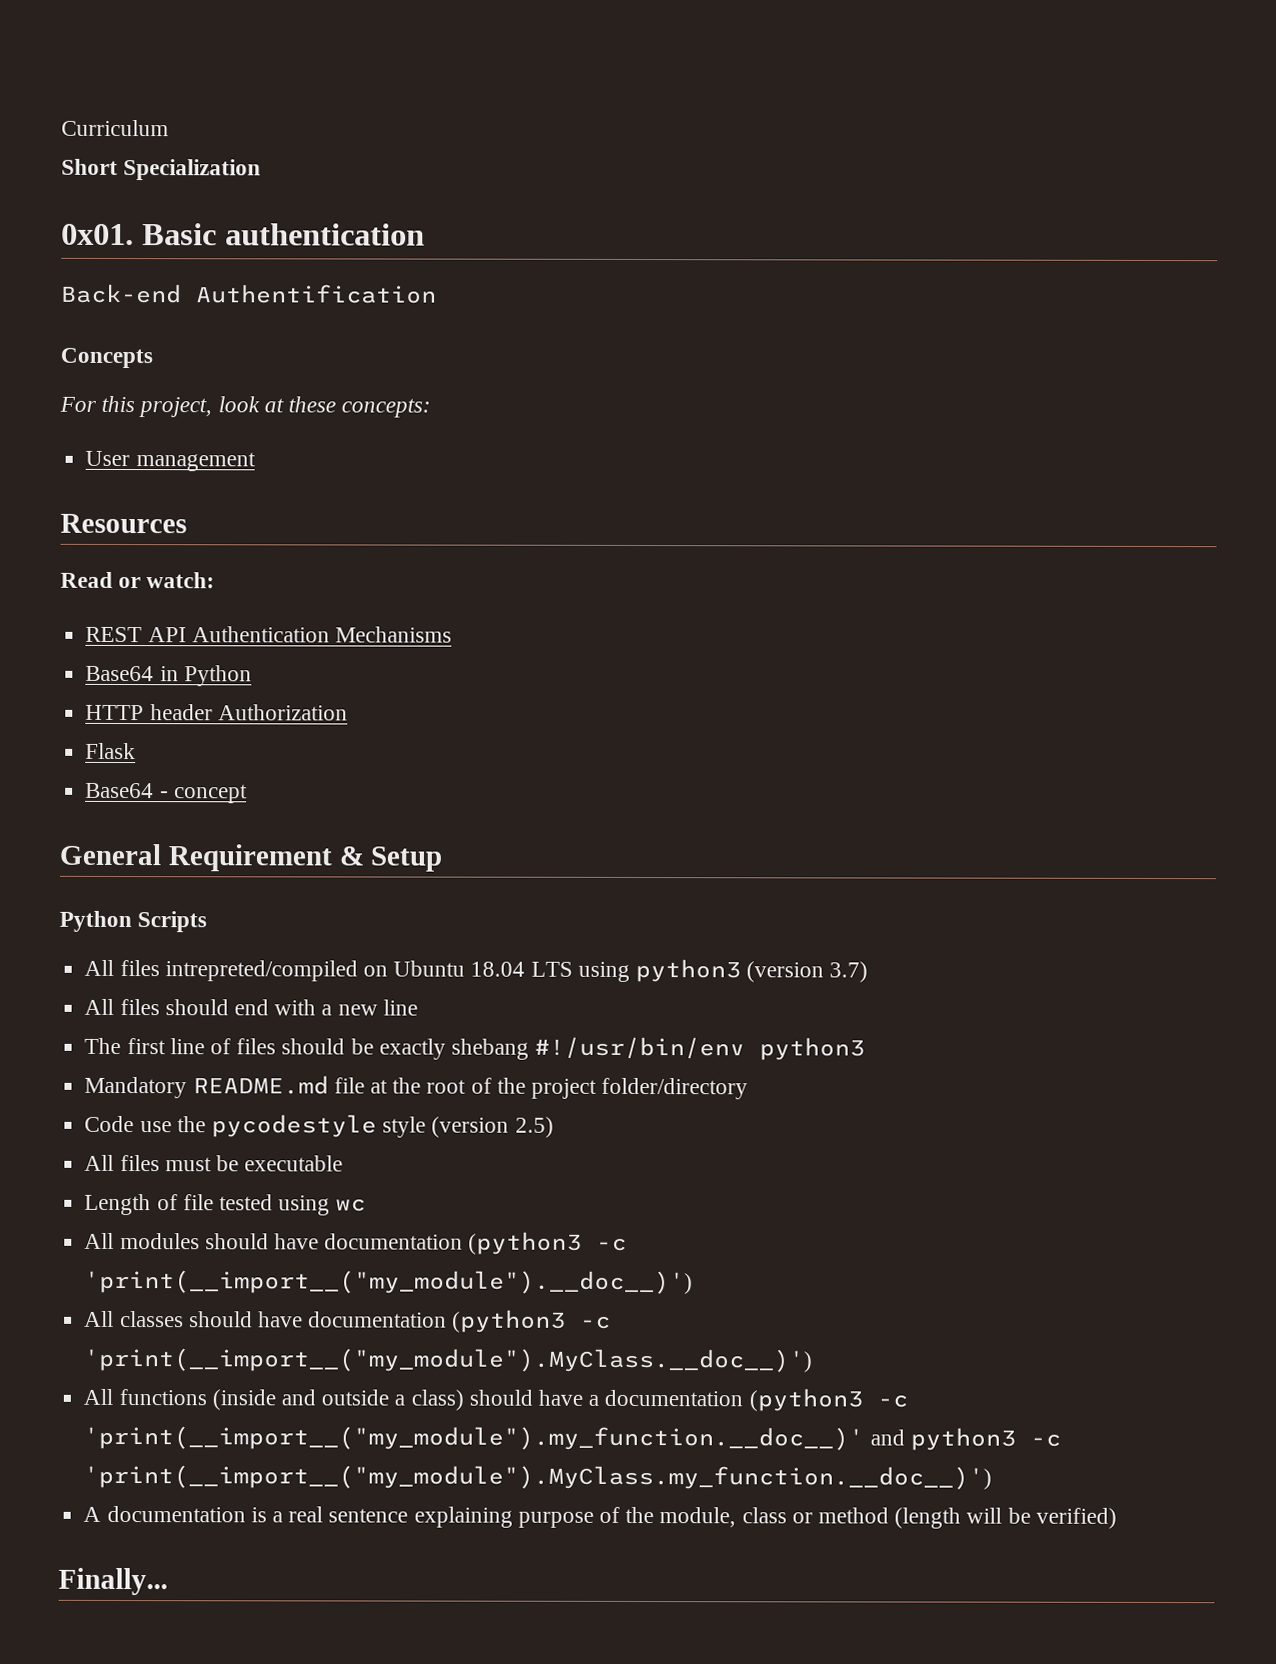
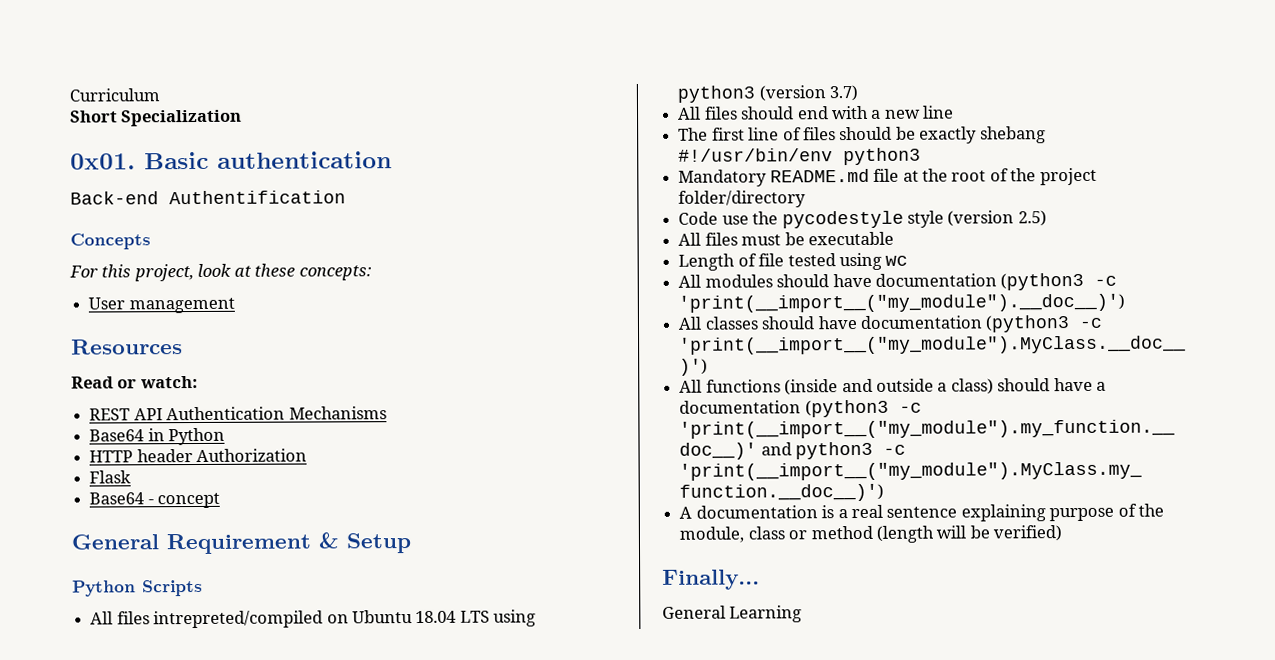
+ General Learning

